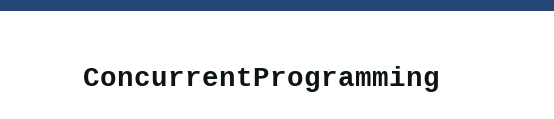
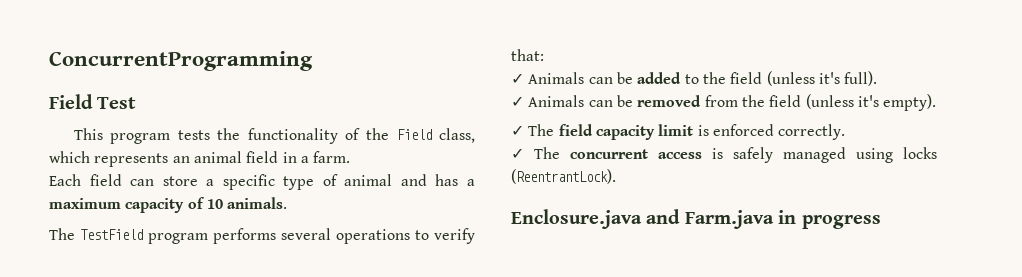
+ Field Test
+ This program tests the functionality of the Field class, which represents an animal field in a farm.
+ Each field can store a specific type of animal and has a maximum capacity of 10 animals.
+ The TestField program performs several operations to verify that:
+ ✓ Animals can be added to the field (unless it's full).
+ ✓ Animals can be removed from the field (unless it's empty).
+ ✓ The field capacity limit is enforced correctly.
+ ✓ The concurrent access is safely managed using locks (ReentrantLock).
+ Enclosure.java and Farm.java in progress

